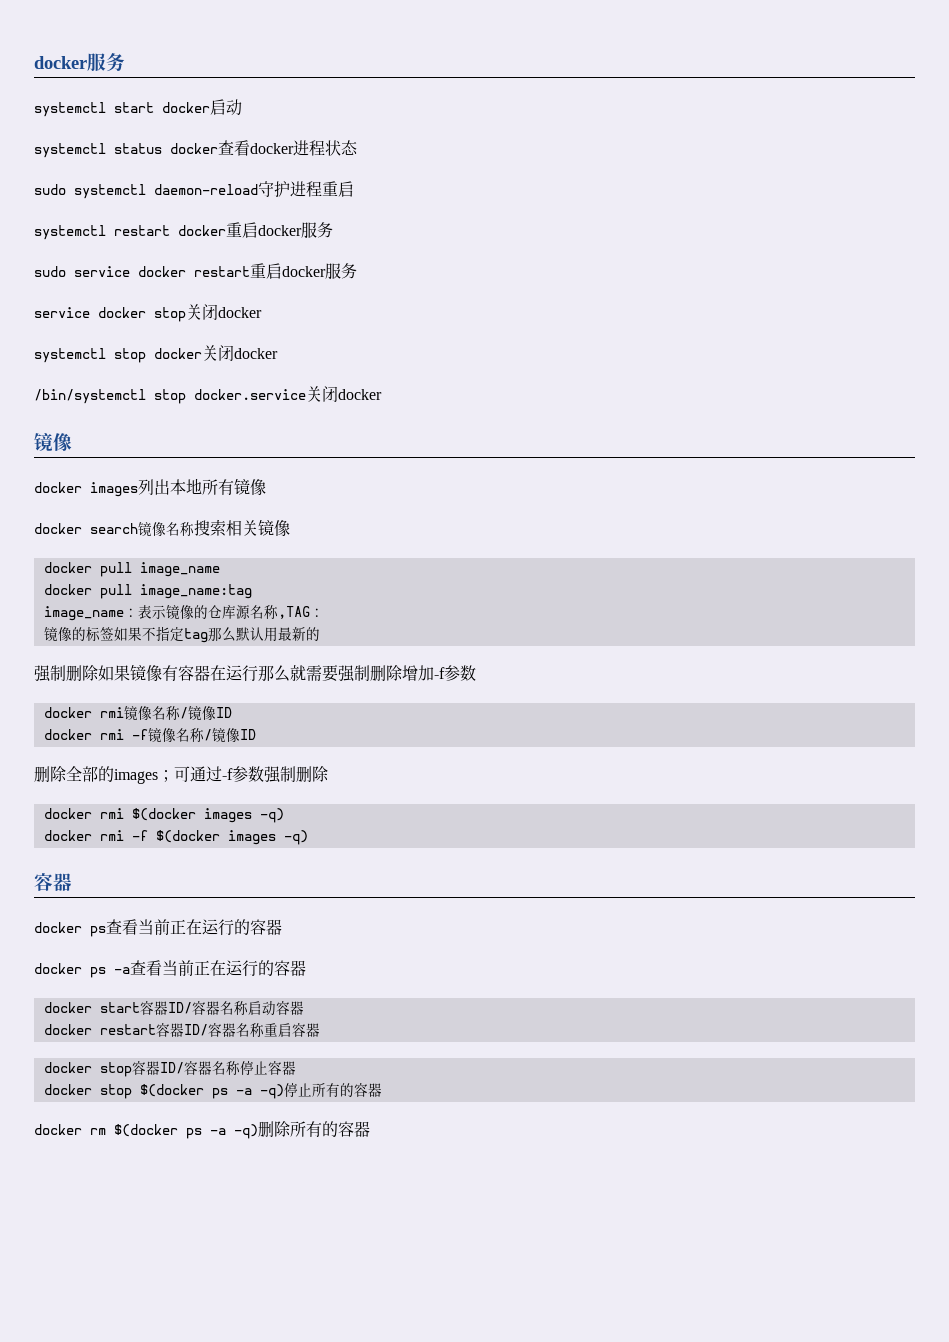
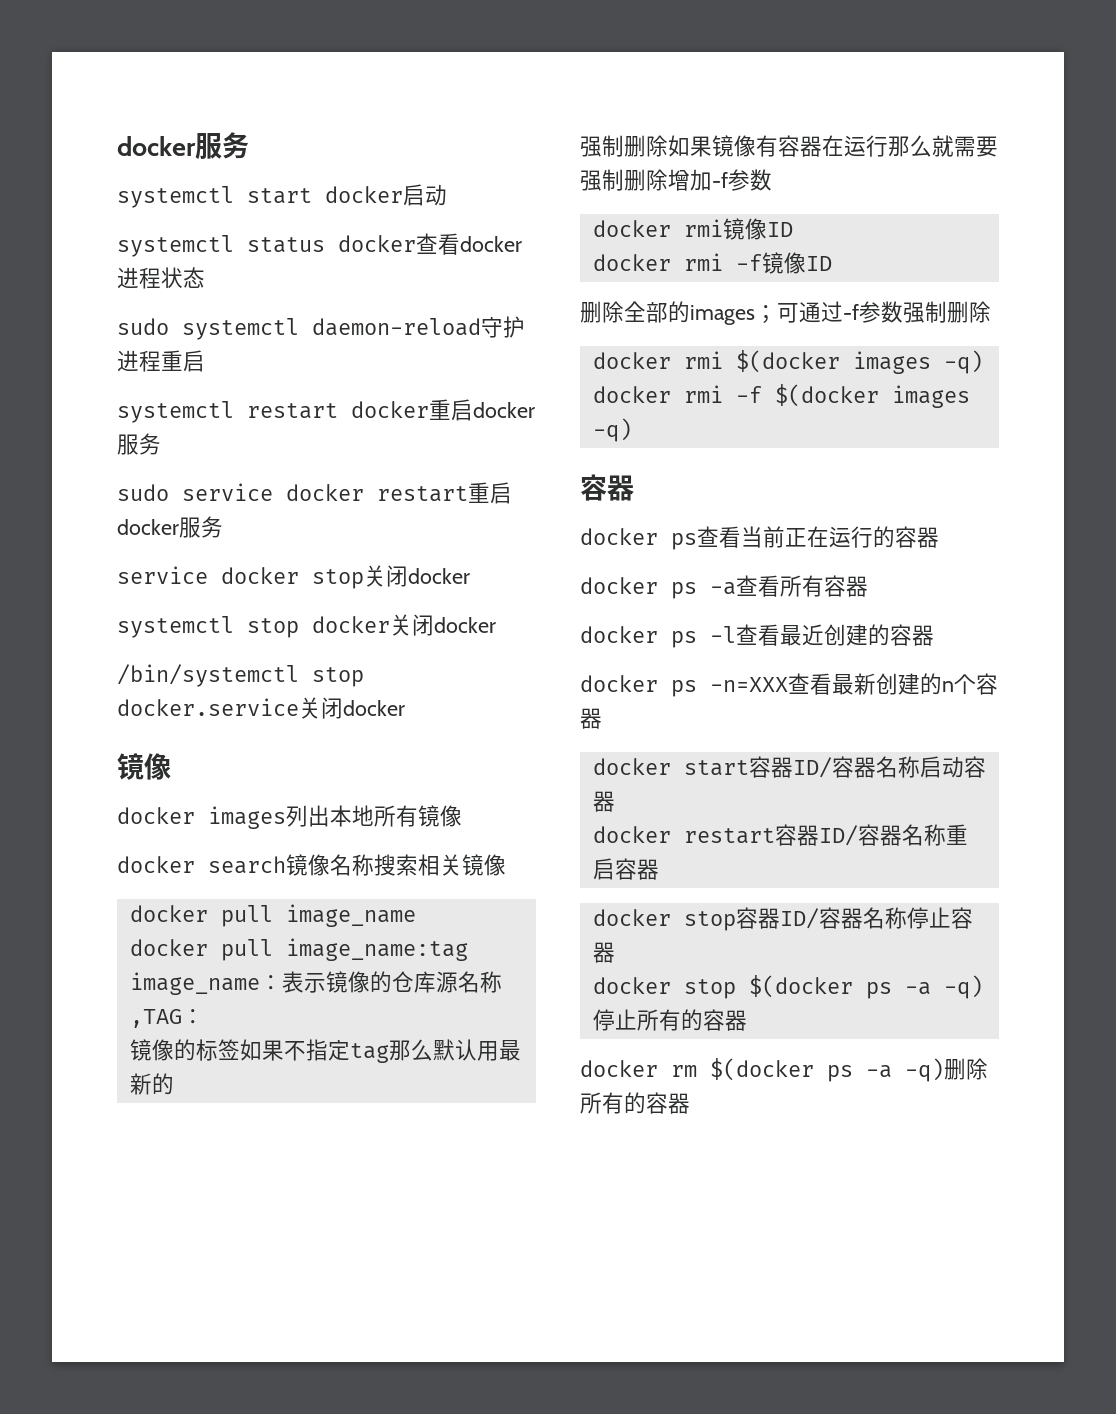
- docker rmi镜像名称/镜像ID
+ docker rmi镜像ID
- docker rmi -f镜像名称/镜像ID
+ docker rmi -f镜像ID
- docker ps -a查看当前正在运行的容器
+ docker ps -a查看所有容器
+ docker ps -l查看最近创建的容器
+ docker ps -n=XXX查看最新创建的n个容器

